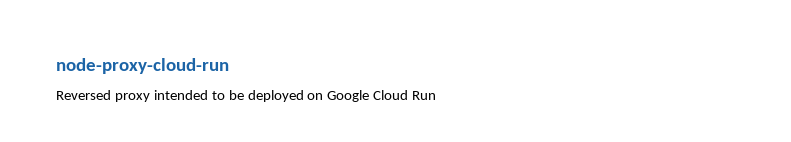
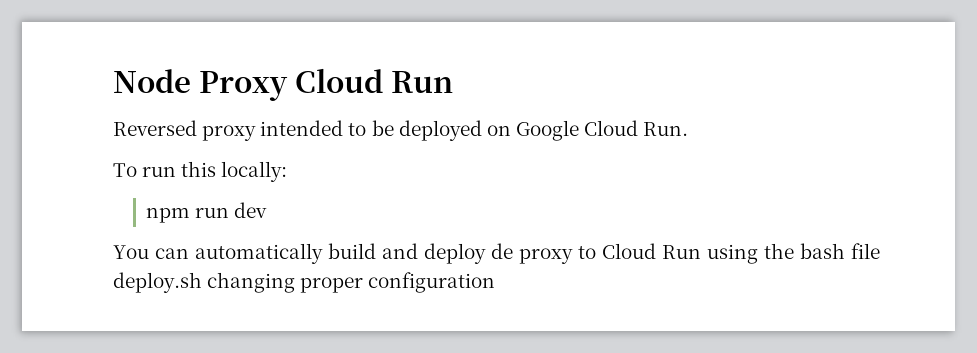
- node-proxy-cloud-run
+ Node Proxy Cloud Run
- Reversed proxy intended to be deployed on Google Cloud Run
+ Reversed proxy intended to be deployed on Google Cloud Run.
+ To run this locally:
+ npm run dev
+ You can automatically build and deploy de proxy to Cloud Run using the bash file deploy.sh changing proper configuration

